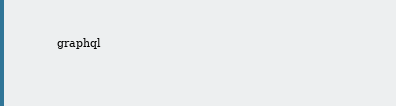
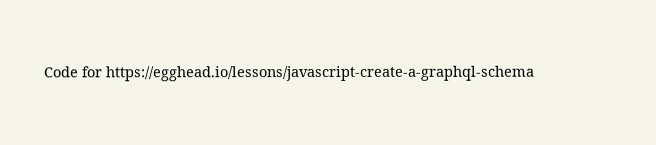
- graphql
+ Code for https://egghead.io/lessons/javascript-create-a-graphql-schema

